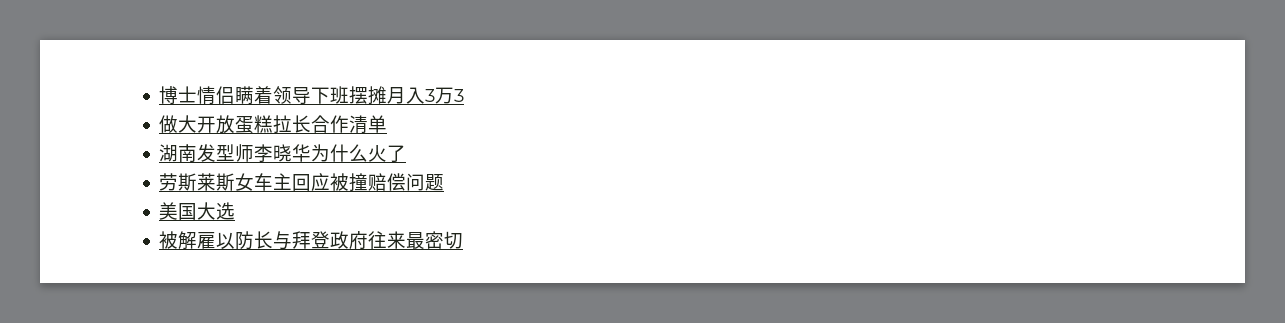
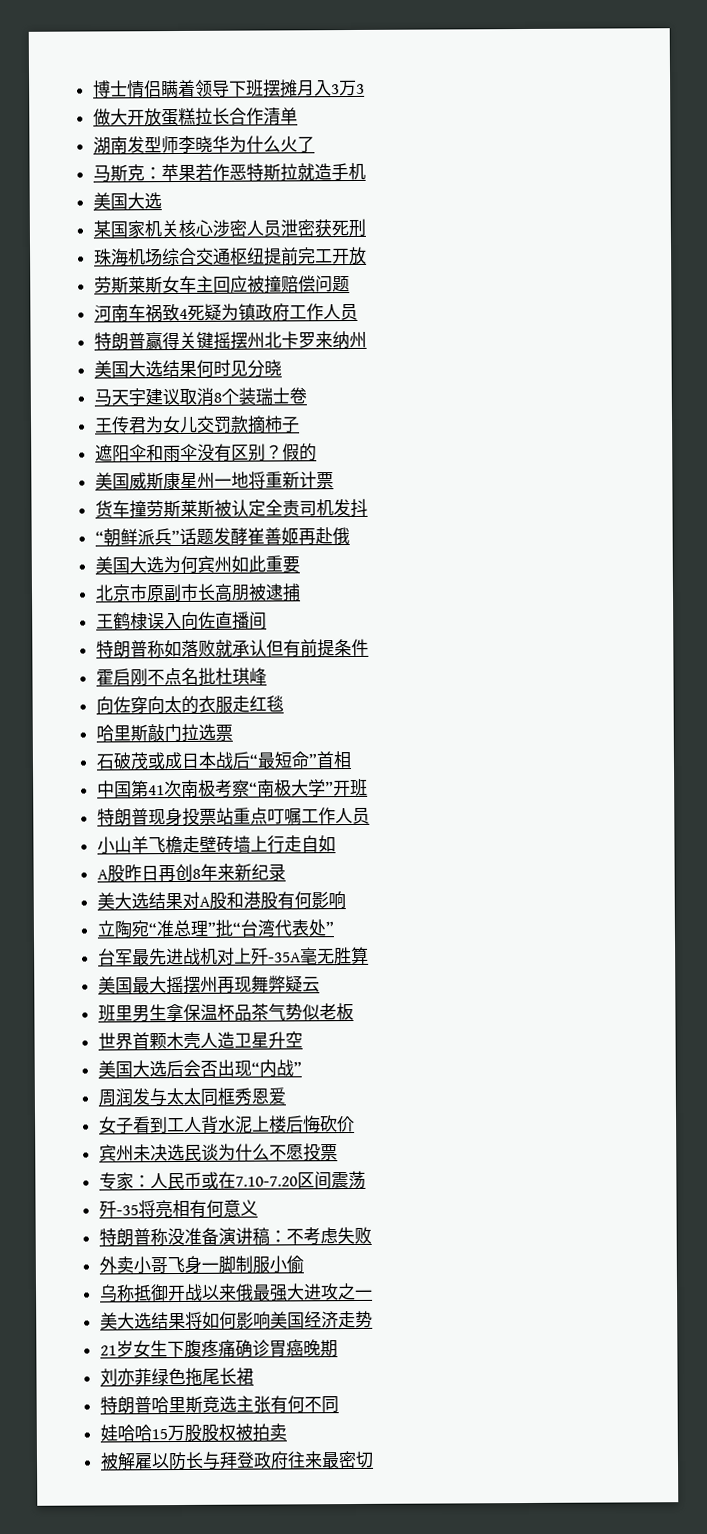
+ 马斯克：苹果若作恶特斯拉就造手机
+ 美国大选
+ 某国家机关核心涉密人员泄密获死刑
+ 珠海机场综合交通枢纽提前完工开放
- 美国大选
+ 河南车祸致4死疑为镇政府工作人员
+ 特朗普赢得关键摇摆州北卡罗来纳州
+ 美国大选结果何时见分晓
+ 马天宇建议取消8个装瑞士卷
+ 王传君为女儿交罚款摘柿子
+ 遮阳伞和雨伞没有区别？假的
+ 美国威斯康星州一地将重新计票
+ 货车撞劳斯莱斯被认定全责司机发抖
+ “朝鲜派兵”话题发酵崔善姬再赴俄
+ 美国大选为何宾州如此重要
+ 北京市原副市长高朋被逮捕
+ 王鹤棣误入向佐直播间
+ 特朗普称如落败就承认但有前提条件
+ 霍启刚不点名批杜琪峰
+ 向佐穿向太的衣服走红毯
+ 哈里斯敲门拉选票
+ 石破茂或成日本战后“最短命”首相
+ 中国第41次南极考察“南极大学”开班
+ 特朗普现身投票站重点叮嘱工作人员
+ 小山羊飞檐走壁砖墙上行走自如
+ A股昨日再创8年来新纪录
+ 美大选结果对A股和港股有何影响
+ 立陶宛“准总理”批“台湾代表处”
+ 台军最先进战机对上歼-35A毫无胜算
+ 美国最大摇摆州再现舞弊疑云
+ 班里男生拿保温杯品茶气势似老板
+ 世界首颗木壳人造卫星升空
+ 美国大选后会否出现“内战”
+ 周润发与太太同框秀恩爱
+ 女子看到工人背水泥上楼后悔砍价
+ 宾州未决选民谈为什么不愿投票
+ 专家：人民币或在7.10-7.20区间震荡
+ 歼-35将亮相有何意义
+ 特朗普称没准备演讲稿：不考虑失败
+ 外卖小哥飞身一脚制服小偷
+ 乌称抵御开战以来俄最强大进攻之一
+ 美大选结果将如何影响美国经济走势
+ 21岁女生下腹疼痛确诊胃癌晚期
+ 刘亦菲绿色拖尾长裙
+ 特朗普哈里斯竞选主张有何不同
+ 娃哈哈15万股股权被拍卖

